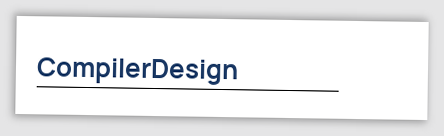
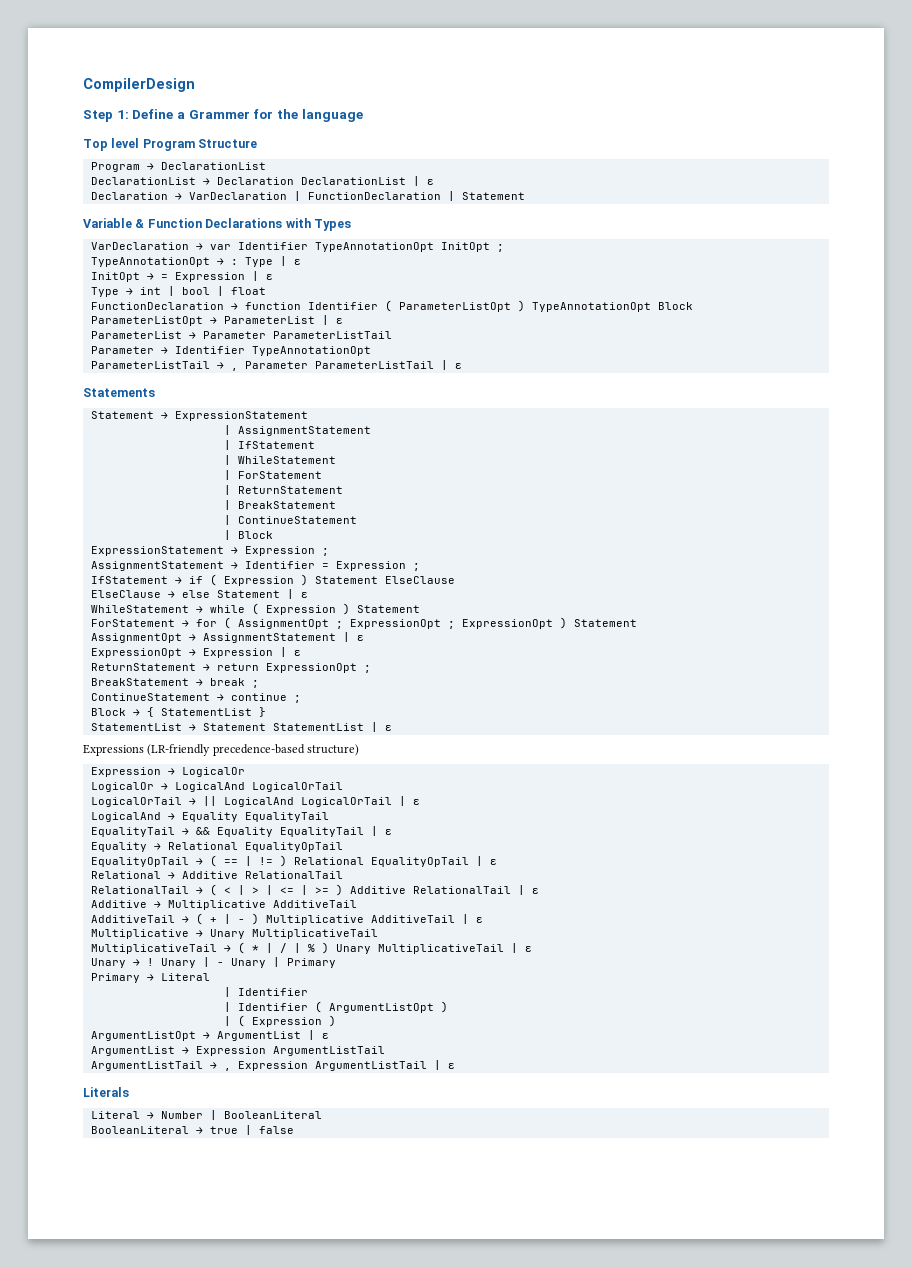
+ Step 1: Define a Grammer for the language
+ Top level Program Structure
+ Program → DeclarationList
+ DeclarationList → Declaration DeclarationList | ε
+ Declaration → VarDeclaration | FunctionDeclaration | Statement
+ Variable & Function Declarations with Types
+ VarDeclaration → var Identifier TypeAnnotationOpt InitOpt ;
+ TypeAnnotationOpt → : Type | ε
+ InitOpt → = Expression | ε
+ Type → int | bool | float
+ FunctionDeclaration → function Identifier ( ParameterListOpt ) TypeAnnotationOpt Block
+ ParameterListOpt → ParameterList | ε
+ ParameterList → Parameter ParameterListTail
+ Parameter → Identifier TypeAnnotationOpt
+ ParameterListTail → , Parameter ParameterListTail | ε
+ Statements
+ Statement → ExpressionStatement
+ | AssignmentStatement
+ | IfStatement
+ | WhileStatement
+ | ForStatement
+ | ReturnStatement
+ | BreakStatement
+ | ContinueStatement
+ | Block
+ ExpressionStatement → Expression ;
+ AssignmentStatement → Identifier = Expression ;
+ IfStatement → if ( Expression ) Statement ElseClause
+ ElseClause → else Statement | ε
+ WhileStatement → while ( Expression ) Statement
+ ForStatement → for ( AssignmentOpt ; ExpressionOpt ; ExpressionOpt ) Statement
+ AssignmentOpt → AssignmentStatement | ε
+ ExpressionOpt → Expression | ε
+ ReturnStatement → return ExpressionOpt ;
+ BreakStatement → break ;
+ ContinueStatement → continue ;
+ Block → { StatementList }
+ StatementList → Statement StatementList | ε
+ Expressions (LR-friendly precedence-based structure)
+ Expression → LogicalOr
+ LogicalOr → LogicalAnd LogicalOrTail
+ LogicalOrTail → || LogicalAnd LogicalOrTail | ε
+ LogicalAnd → Equality EqualityTail
+ EqualityTail → && Equality EqualityTail | ε
+ Equality → Relational EqualityOpTail
+ EqualityOpTail → ( == | != ) Relational EqualityOpTail | ε
+ Relational → Additive RelationalTail
+ RelationalTail → ( < | > | <= | >= ) Additive RelationalTail | ε
+ Additive → Multiplicative AdditiveTail
+ AdditiveTail → ( + | - ) Multiplicative AdditiveTail | ε
+ Multiplicative → Unary MultiplicativeTail
+ MultiplicativeTail → ( * | / | % ) Unary MultiplicativeTail | ε
+ Unary → ! Unary | - Unary | Primary
+ Primary → Literal
+ | Identifier
+ | Identifier ( ArgumentListOpt )
+ | ( Expression )
+ ArgumentListOpt → ArgumentList | ε
+ ArgumentList → Expression ArgumentListTail
+ ArgumentListTail → , Expression ArgumentListTail | ε
+ Literals
+ Literal → Number | BooleanLiteral
+ BooleanLiteral → true | false

